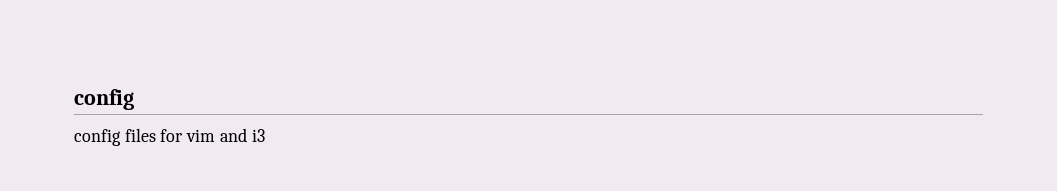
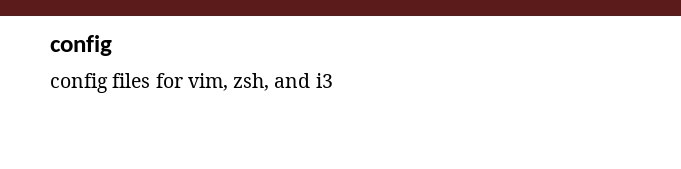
- config files for vim and i3
+ config files for vim, zsh, and i3

